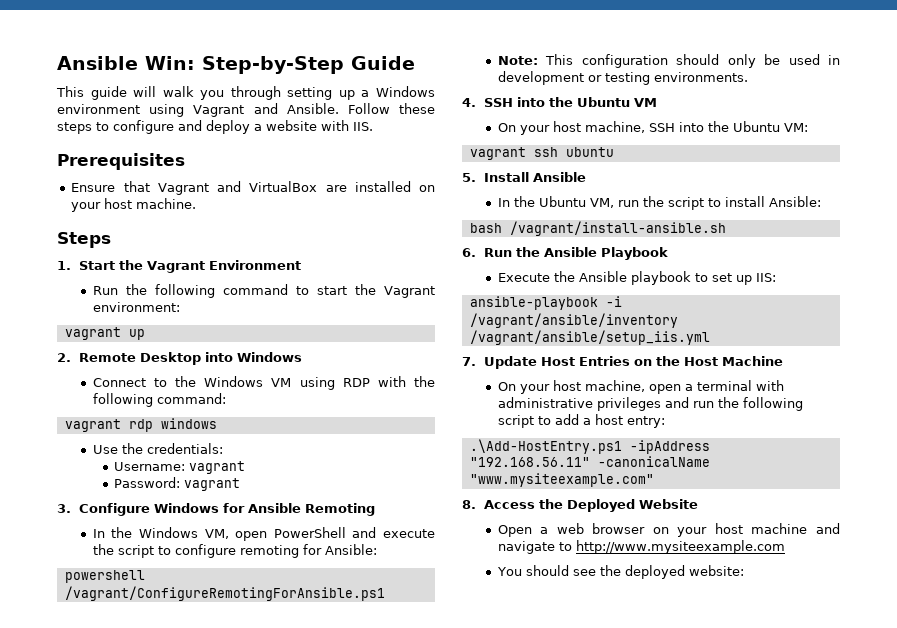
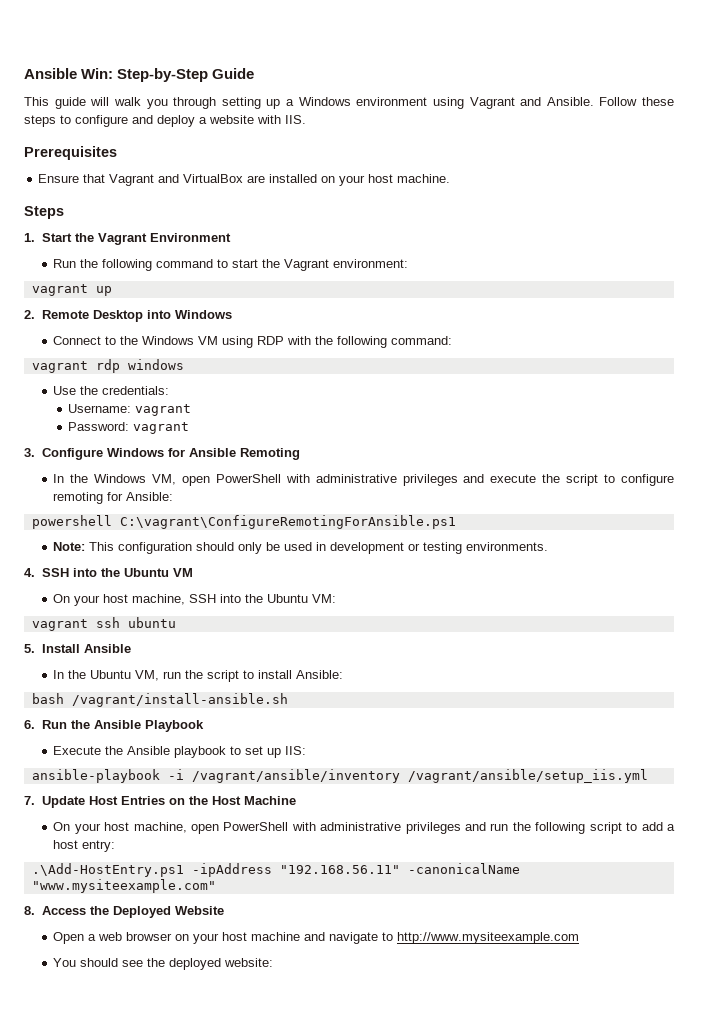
- In the Windows VM, open PowerShell and execute the script to configure remoting for Ansible:
+ In the Windows VM, open PowerShell with administrative privileges and execute the script to configure remoting for Ansible:
- powershell /vagrant/ConfigureRemotingForAnsible.ps1
+ powershell C:\vagrant\ConfigureRemotingForAnsible.ps1
- On your host machine, open a terminal with administrative privileges and run the following script to add a host entry:
+ On your host machine, open PowerShell with administrative privileges and run the following script to add a host entry:

